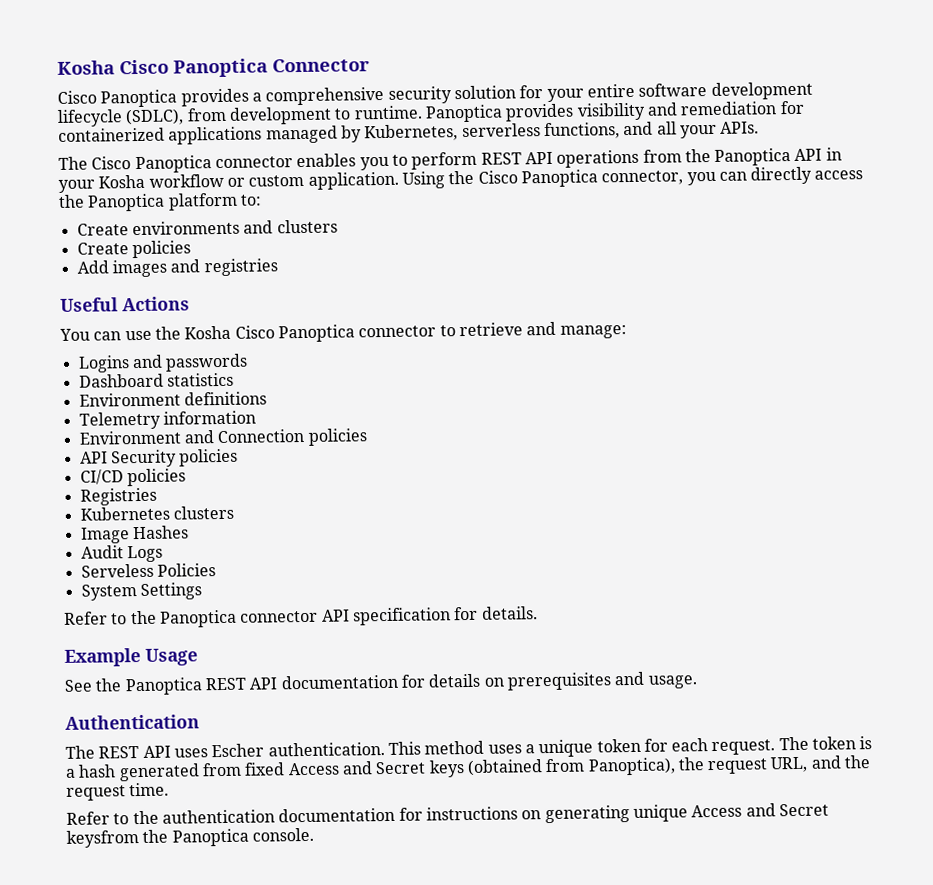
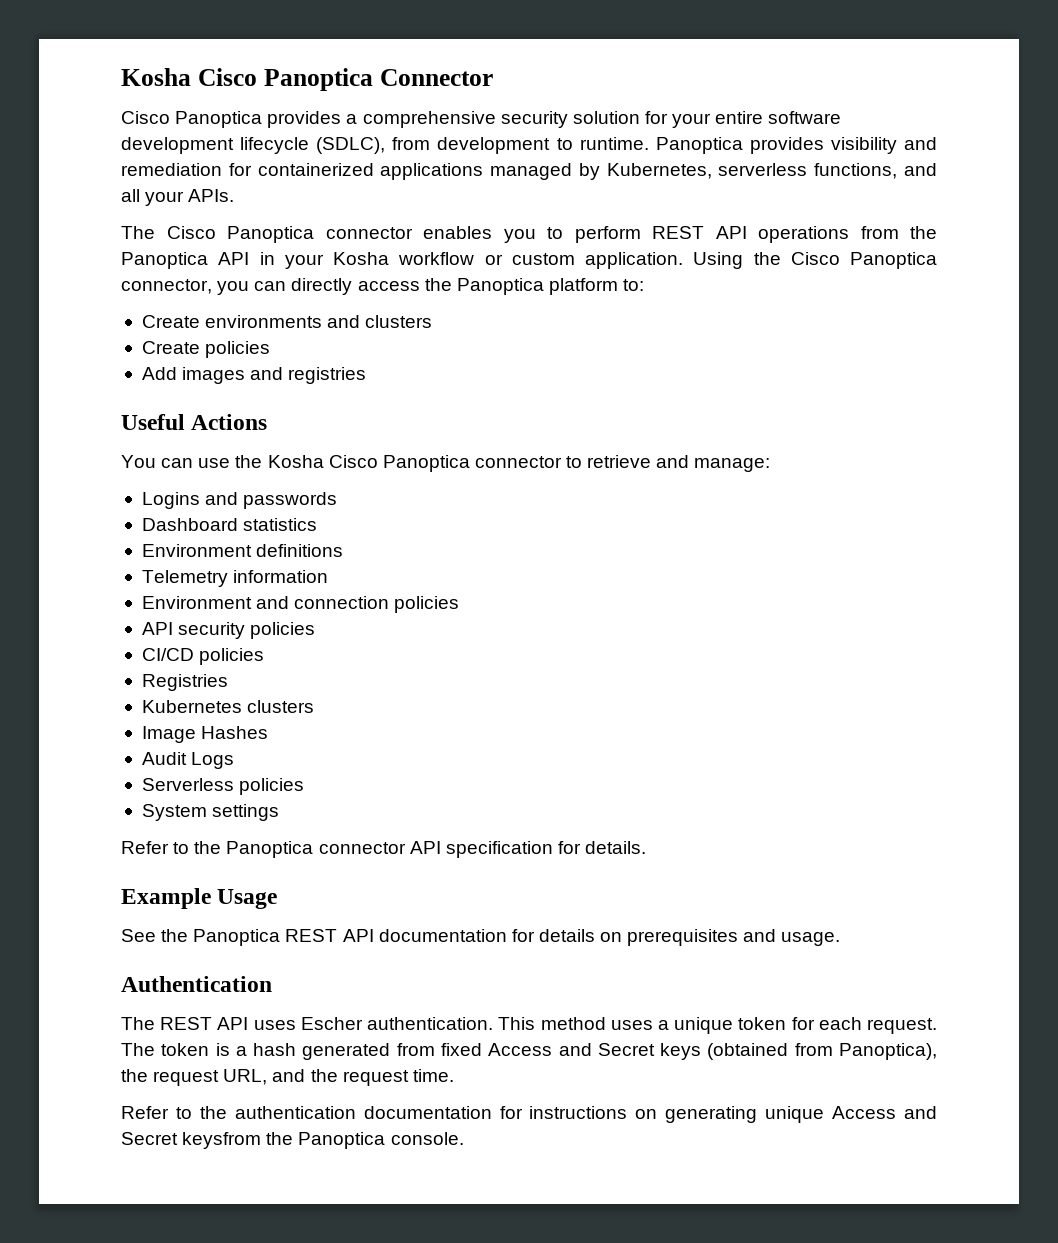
- Environment and Connection policies
+ Environment and connection policies
- API Security policies
+ API security policies
- Serveless Policies
+ Serverless policies
- System Settings
+ System settings

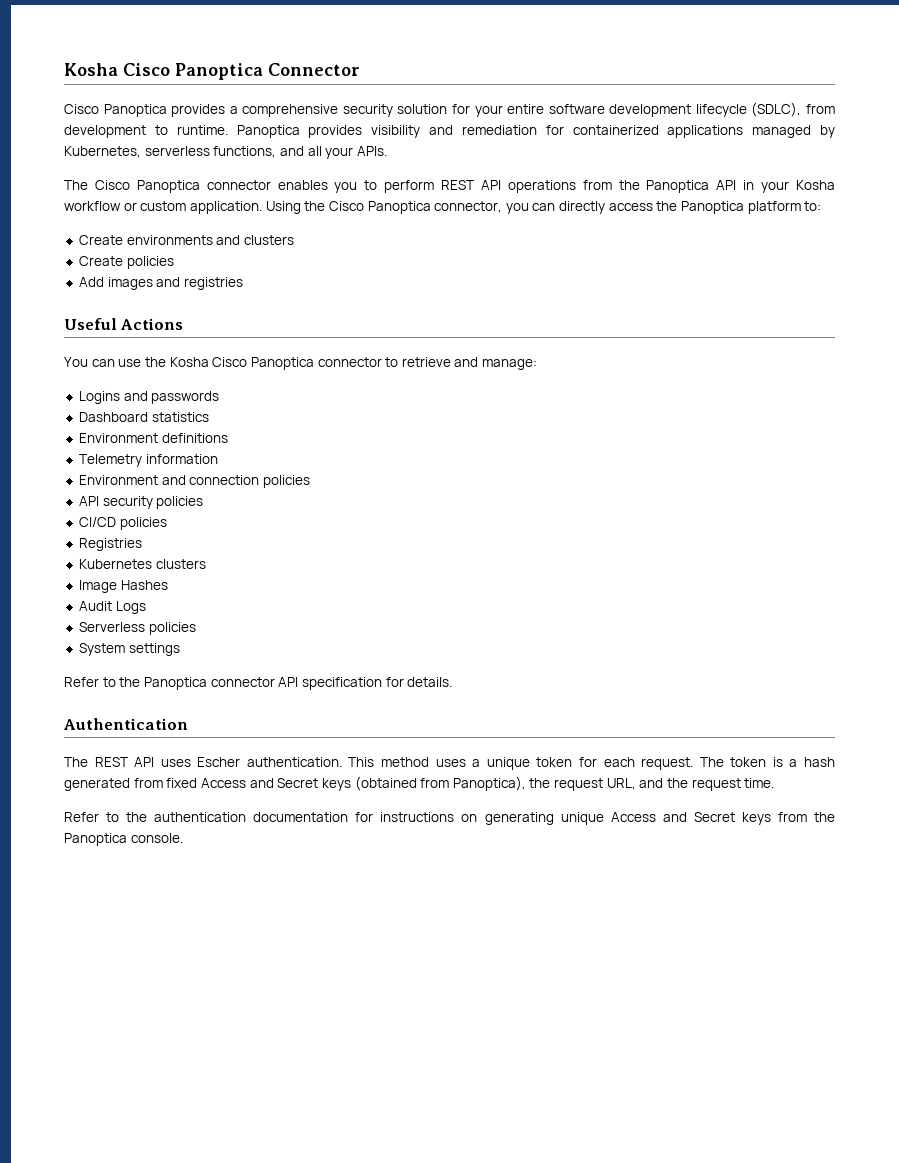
- Example Usage
- See the Panoptica REST API documentation for details on prerequisites and usage.
- Refer to the authentication documentation for instructions on generating unique Access and Secret keysfrom the Panoptica console.
+ Refer to the authentication documentation for instructions on generating unique Access and Secret keys from the Panoptica console.

